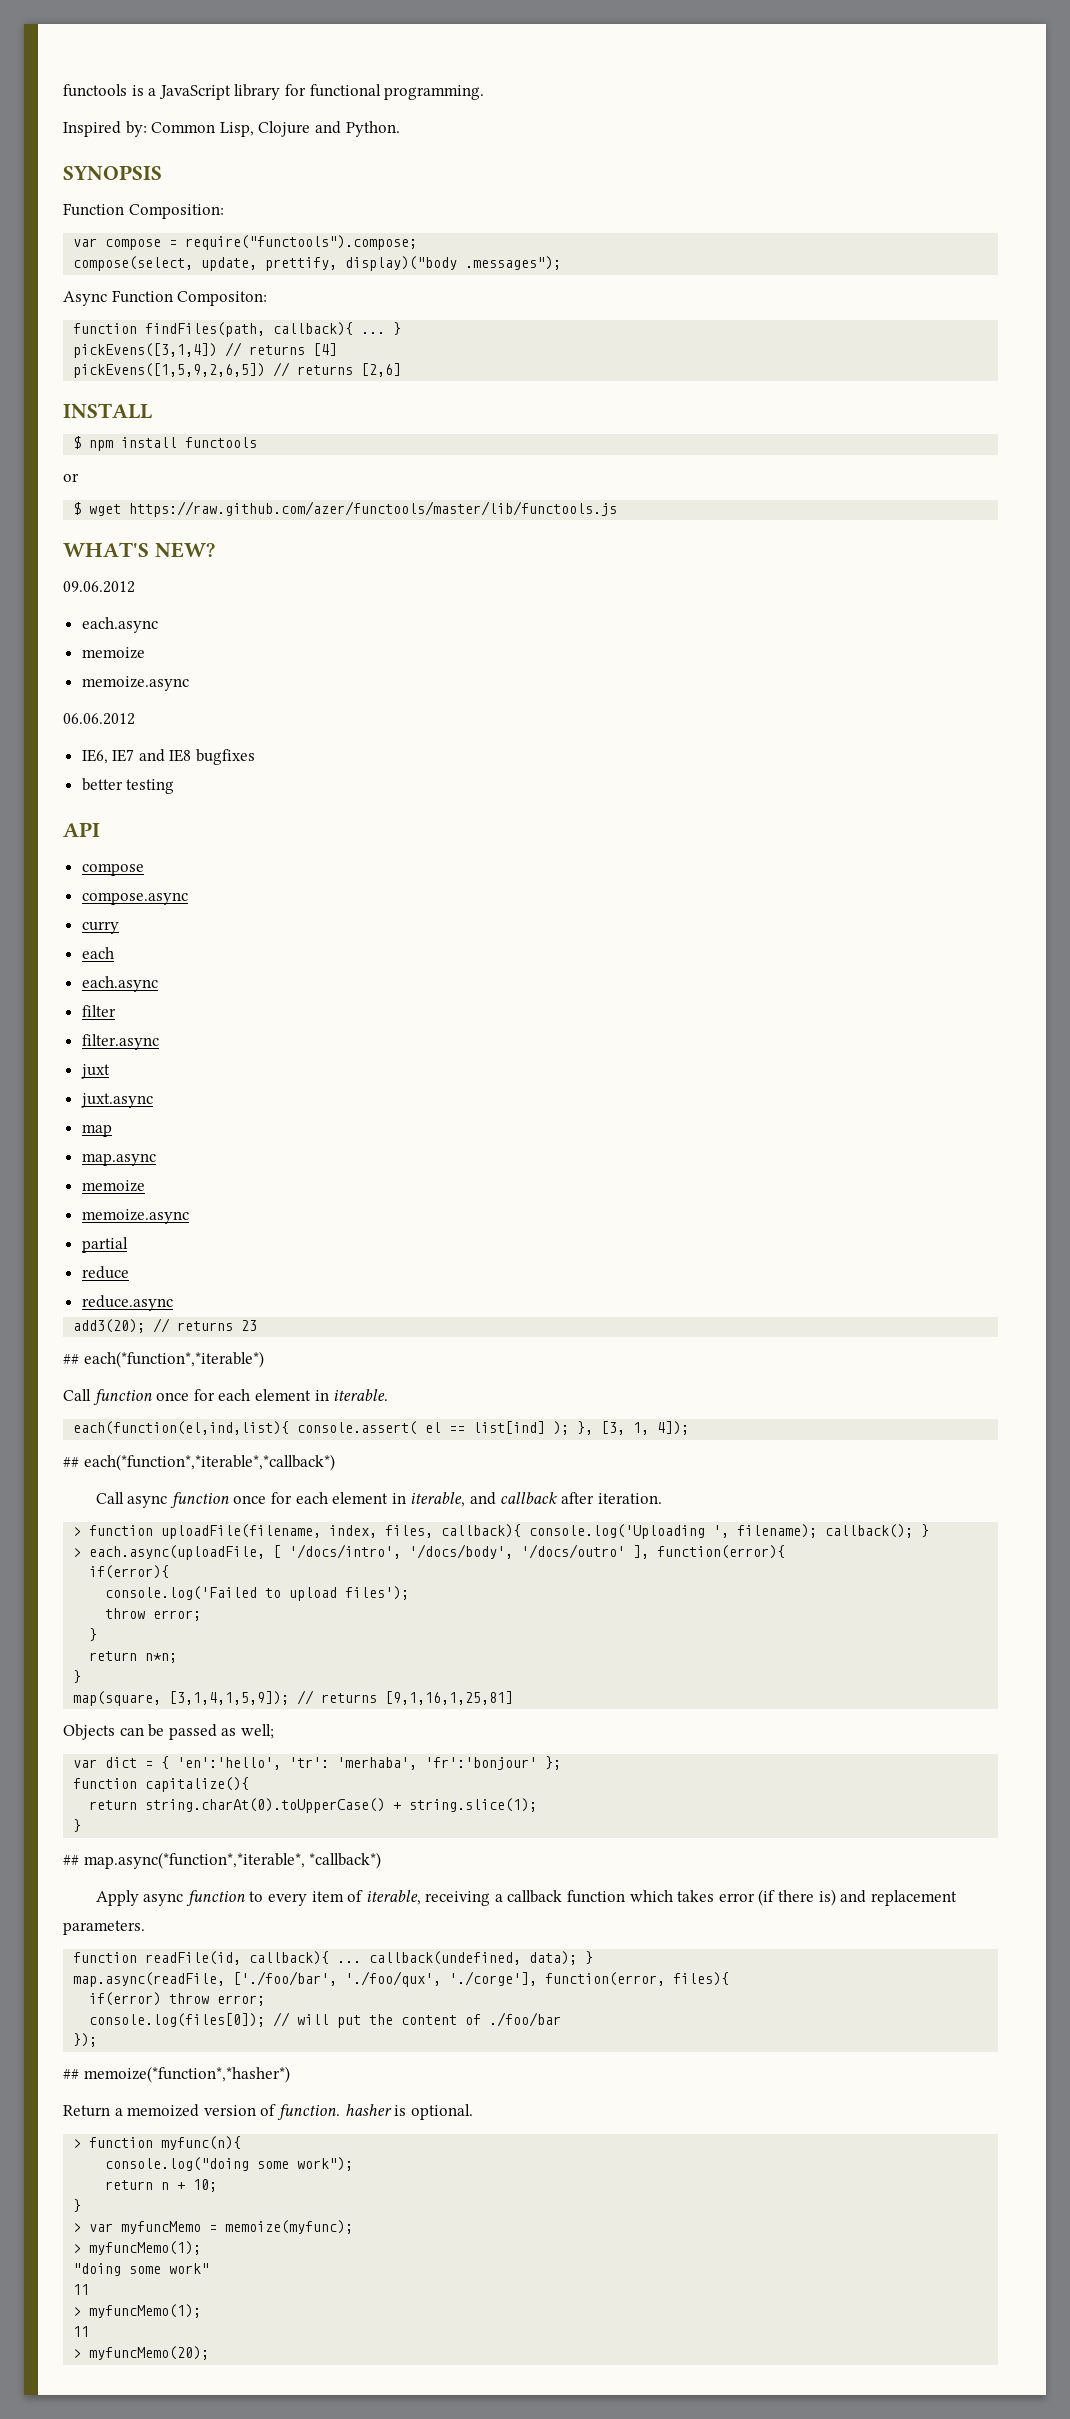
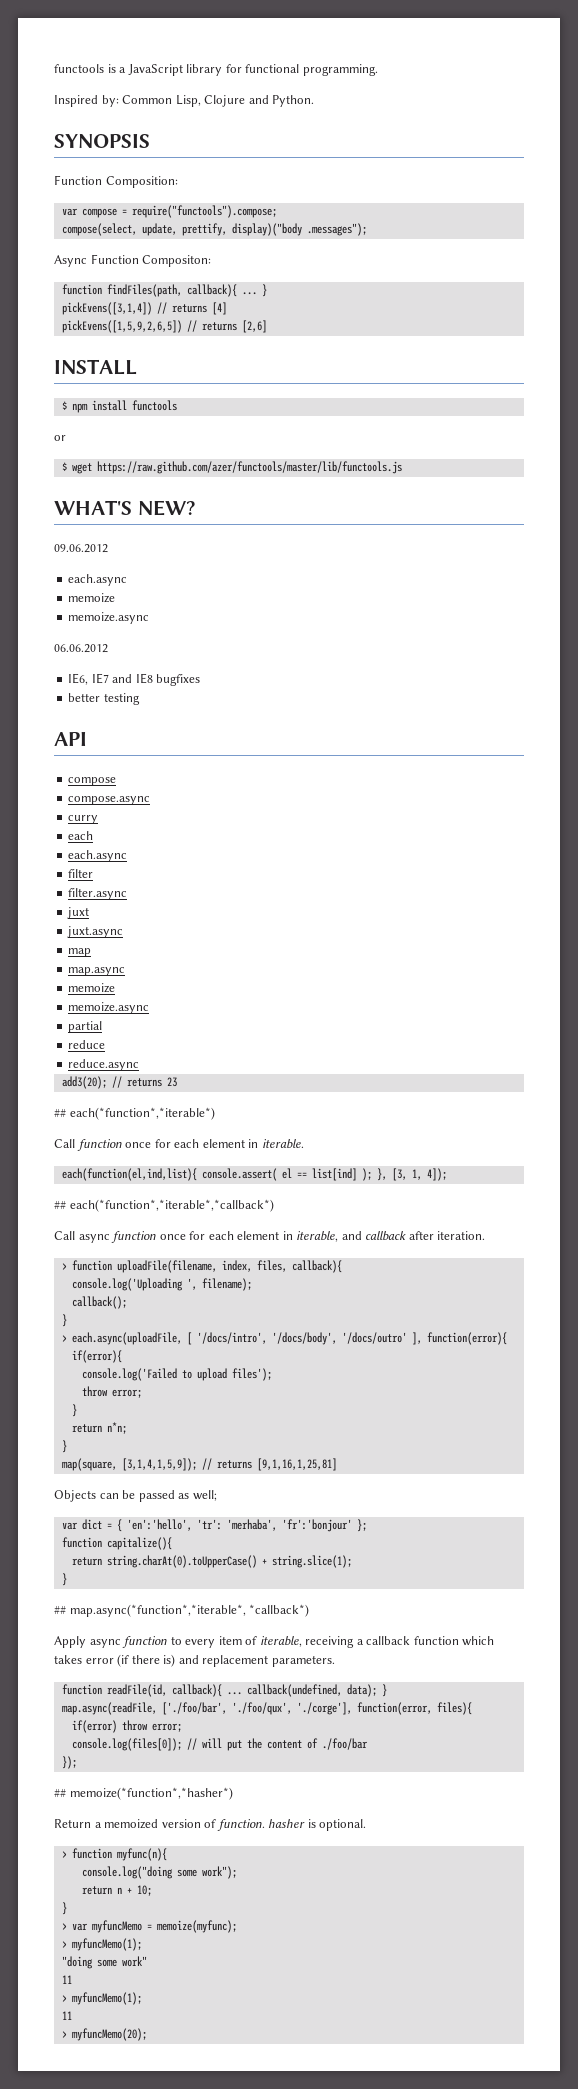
- > function uploadFile(filename, index, files, callback){ console.log('Uploading ', filename); callback(); }
+ > function uploadFile(filename, index, files, callback){
+ console.log('Uploading ', filename);
+ callback();
+ }

